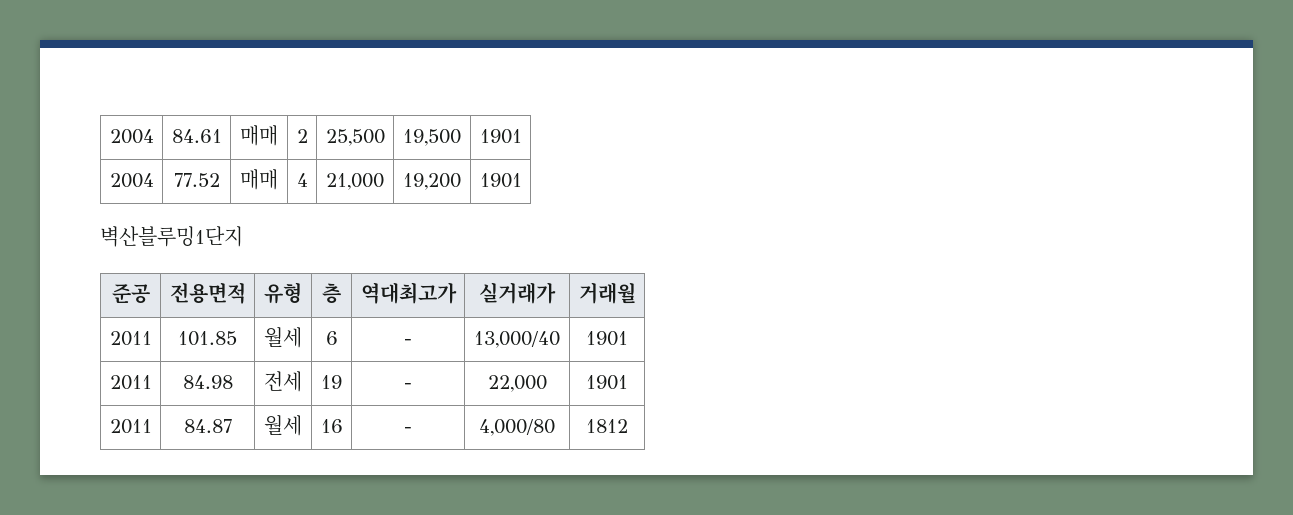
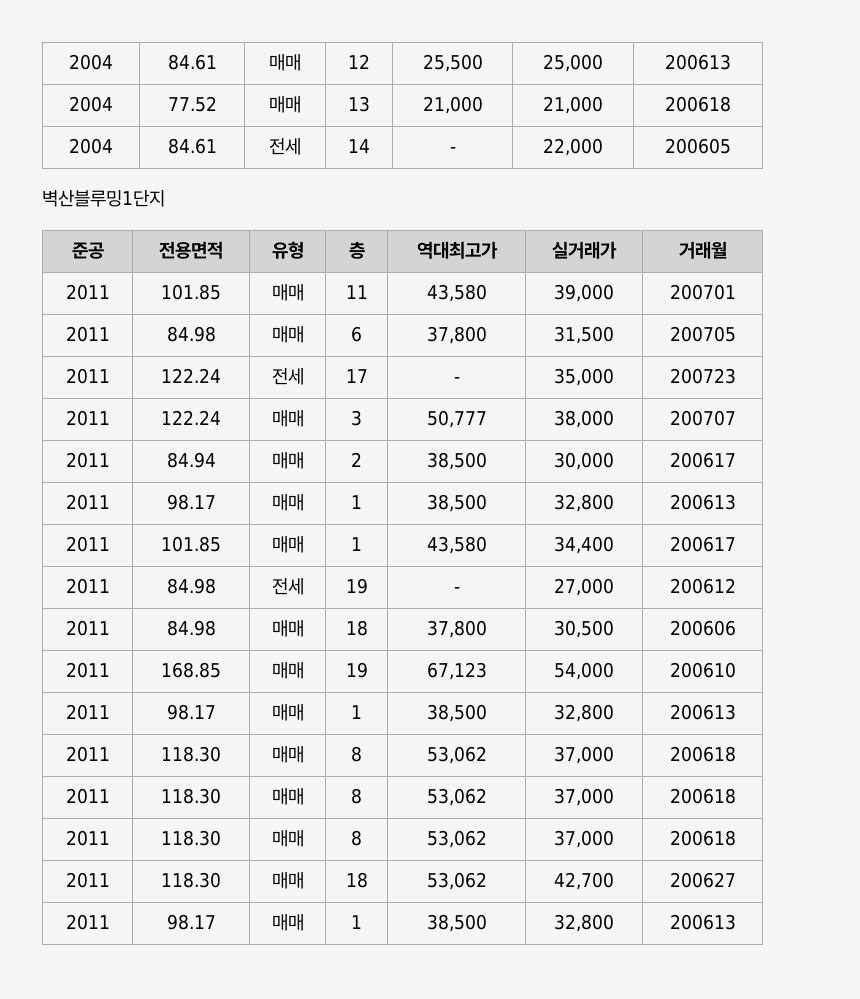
- 2004 | 84.61 | 매매 | 2 | 25,500 | 19,500 | 1901
+ 2004 | 84.61 | 매매 | 12 | 25,500 | 25,000 | 200613
- 2004 | 77.52 | 매매 | 4 | 21,000 | 19,200 | 1901
+ 2004 | 77.52 | 매매 | 13 | 21,000 | 21,000 | 200618
+ 2004 | 84.61 | 전세 | 14 | - | 22,000 | 200605
- 2011 | 101.85 | 월세 | 6 | - | 13,000/40 | 1901
+ 2011 | 101.85 | 매매 | 11 | 43,580 | 39,000 | 200701
+ 2011 | 84.98 | 매매 | 6 | 37,800 | 31,500 | 200705
+ 2011 | 122.24 | 전세 | 17 | - | 35,000 | 200723
+ 2011 | 122.24 | 매매 | 3 | 50,777 | 38,000 | 200707
+ 2011 | 84.94 | 매매 | 2 | 38,500 | 30,000 | 200617
+ 2011 | 98.17 | 매매 | 1 | 38,500 | 32,800 | 200613
+ 2011 | 101.85 | 매매 | 1 | 43,580 | 34,400 | 200617
- 2011 | 84.98 | 전세 | 19 | - | 22,000 | 1901
- 2011 | 84.87 | 월세 | 16 | - | 4,000/80 | 1812
+ 2011 | 84.98 | 전세 | 19 | - | 27,000 | 200612
+ 2011 | 84.98 | 매매 | 18 | 37,800 | 30,500 | 200606
+ 2011 | 168.85 | 매매 | 19 | 67,123 | 54,000 | 200610
+ 2011 | 98.17 | 매매 | 1 | 38,500 | 32,800 | 200613
+ 2011 | 118.30 | 매매 | 8 | 53,062 | 37,000 | 200618
+ 2011 | 118.30 | 매매 | 8 | 53,062 | 37,000 | 200618
+ 2011 | 118.30 | 매매 | 8 | 53,062 | 37,000 | 200618
+ 2011 | 118.30 | 매매 | 18 | 53,062 | 42,700 | 200627
+ 2011 | 98.17 | 매매 | 1 | 38,500 | 32,800 | 200613

